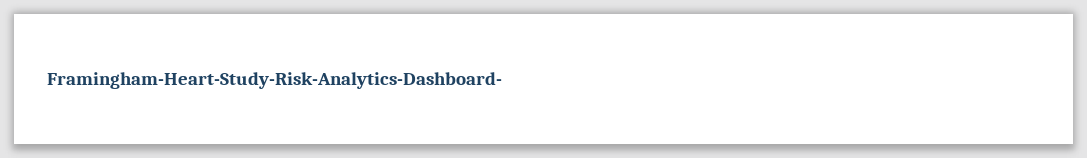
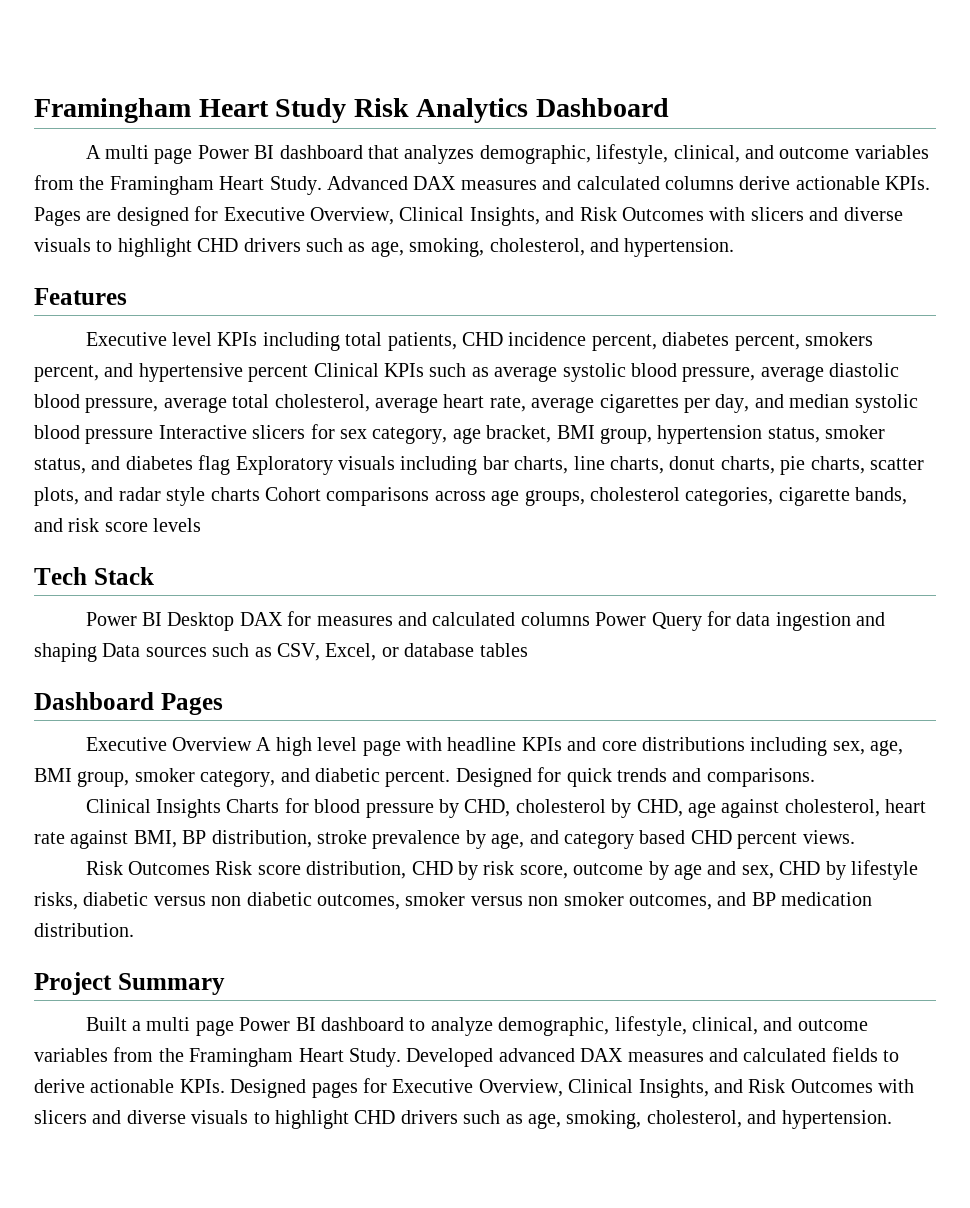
- Framingham-Heart-Study-Risk-Analytics-Dashboard-
+ Framingham Heart Study Risk Analytics Dashboard
+ A multi page Power BI dashboard that analyzes demographic, lifestyle, clinical, and outcome variables from the Framingham Heart Study. Advanced DAX measures and calculated columns derive actionable KPIs. Pages are designed for Executive Overview, Clinical Insights, and Risk Outcomes with slicers and diverse visuals to highlight CHD drivers such as age, smoking, cholesterol, and hypertension.
+ Features
+ Executive level KPIs including total patients, CHD incidence percent, diabetes percent, smokers percent, and hypertensive percent Clinical KPIs such as average systolic blood pressure, average diastolic blood pressure, average total cholesterol, average heart rate, average cigarettes per day, and median systolic blood pressure Interactive slicers for sex category, age bracket, BMI group, hypertension status, smoker status, and diabetes flag Exploratory visuals including bar charts, line charts, donut charts, pie charts, scatter plots, and radar style charts Cohort comparisons across age groups, cholesterol categories, cigarette bands, and risk score levels
+ Tech Stack
+ Power BI Desktop DAX for measures and calculated columns Power Query for data ingestion and shaping Data sources such as CSV, Excel, or database tables
+ Dashboard Pages
+ Executive Overview A high level page with headline KPIs and core distributions including sex, age, BMI group, smoker category, and diabetic percent. Designed for quick trends and comparisons.
+ Clinical Insights Charts for blood pressure by CHD, cholesterol by CHD, age against cholesterol, heart rate against BMI, BP distribution, stroke prevalence by age, and category based CHD percent views.
+ Risk Outcomes Risk score distribution, CHD by risk score, outcome by age and sex, CHD by lifestyle risks, diabetic versus non diabetic outcomes, smoker versus non smoker outcomes, and BP medication distribution.
+ Project Summary
+ Built a multi page Power BI dashboard to analyze demographic, lifestyle, clinical, and outcome variables from the Framingham Heart Study. Developed advanced DAX measures and calculated fields to derive actionable KPIs. Designed pages for Executive Overview, Clinical Insights, and Risk Outcomes with slicers and diverse visuals to highlight CHD drivers such as age, smoking, cholesterol, and hypertension.

